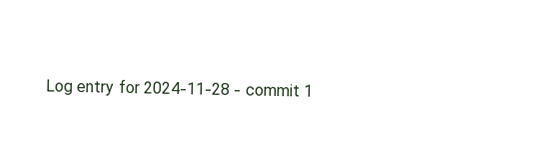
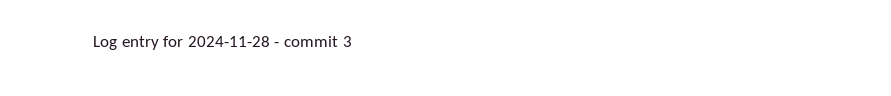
- Log entry for 2024-11-28 - commit 1
+ Log entry for 2024-11-28 - commit 3

